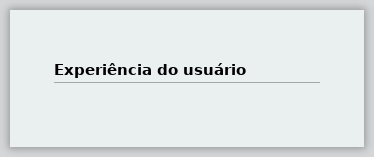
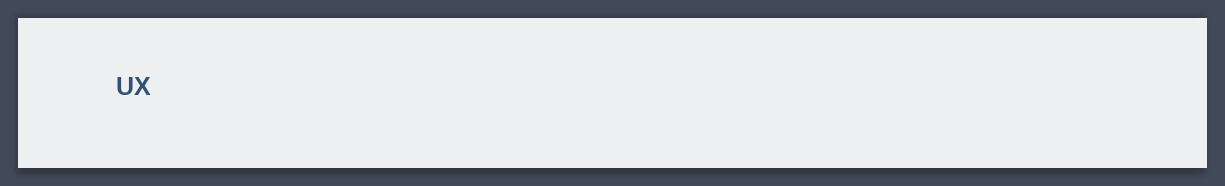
- Experiência do usuário
+ UX

